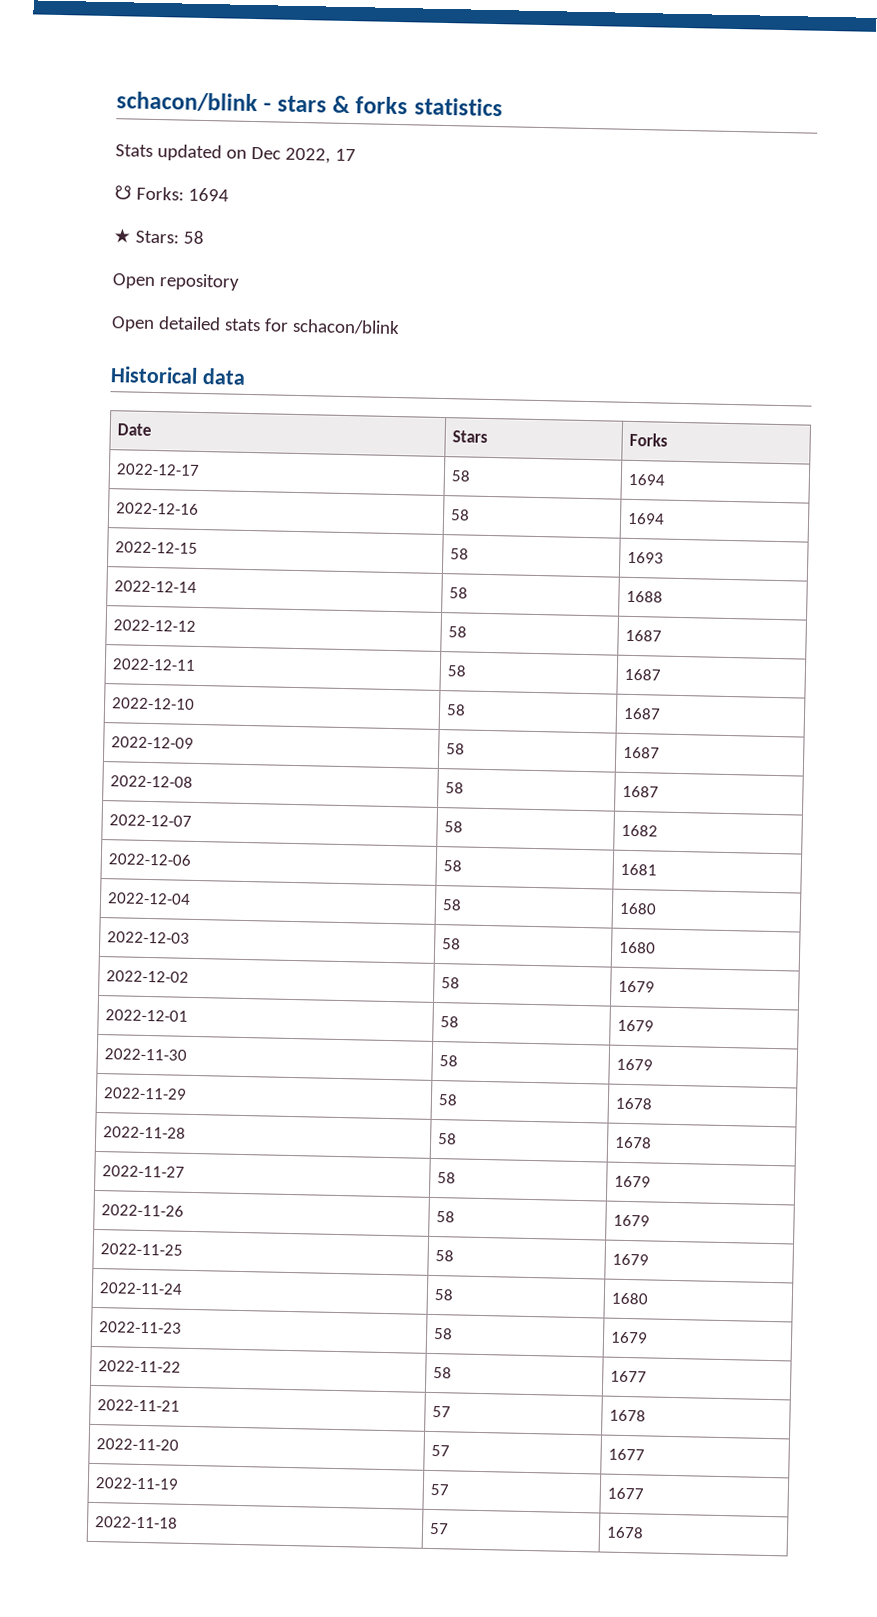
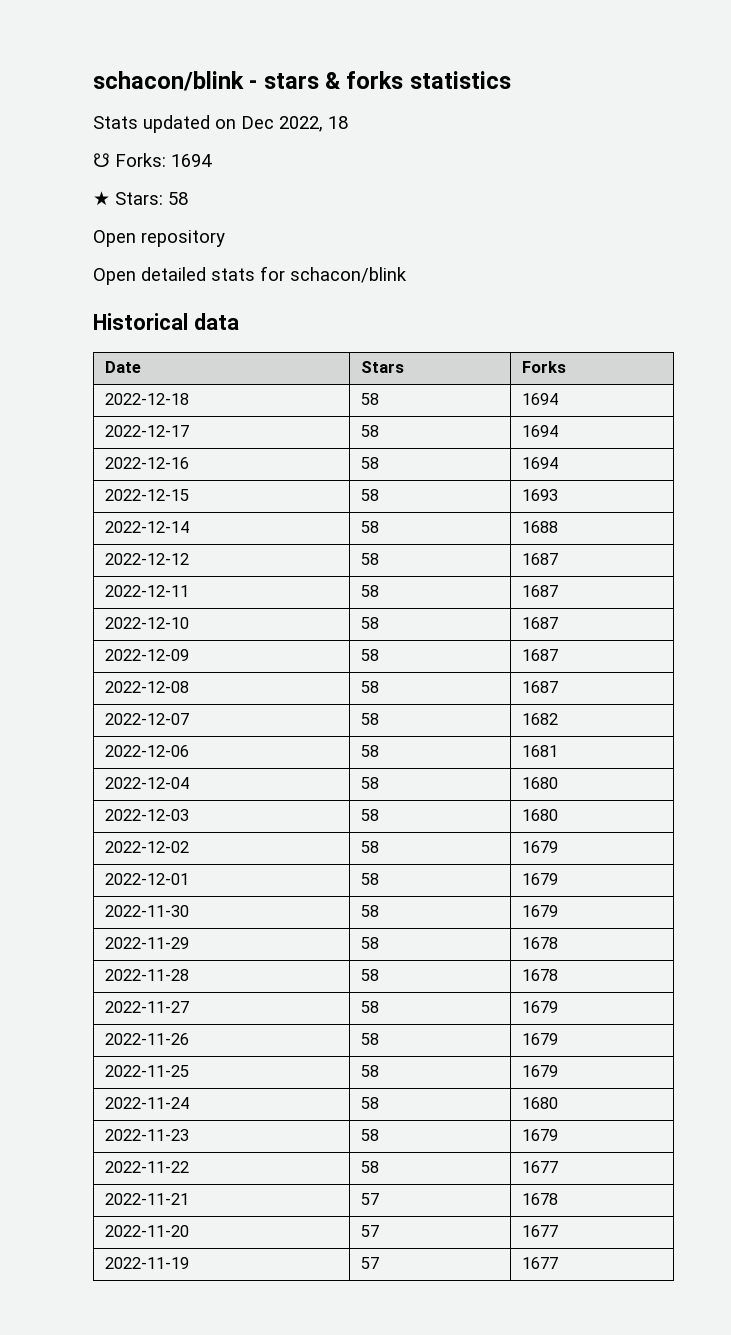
- Stats updated on Dec 2022, 17
+ Stats updated on Dec 2022, 18
+ 2022-12-18 | 58 | 1694
- 2022-11-18 | 57 | 1678

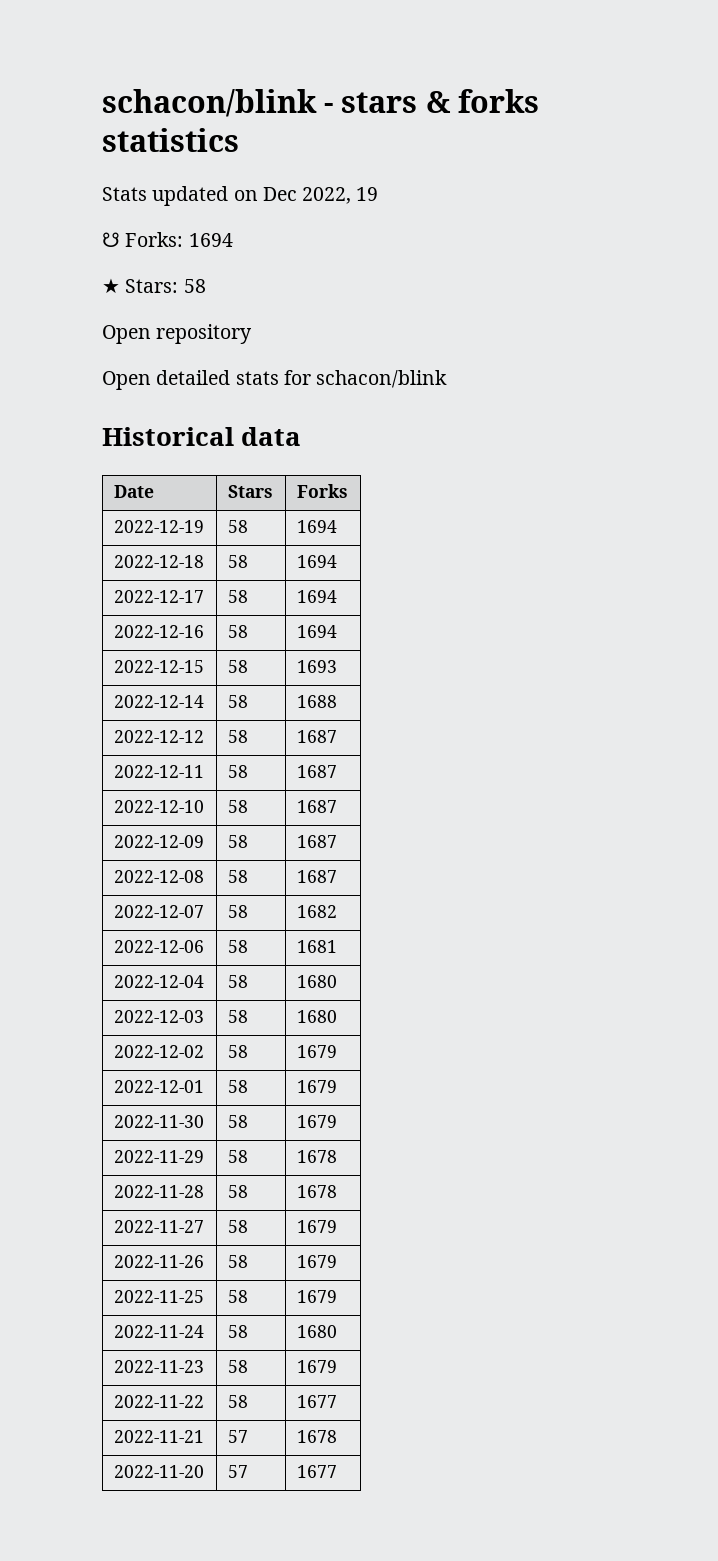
- Stats updated on Dec 2022, 18
+ Stats updated on Dec 2022, 19
+ 2022-12-19 | 58 | 1694
- 2022-11-19 | 57 | 1677

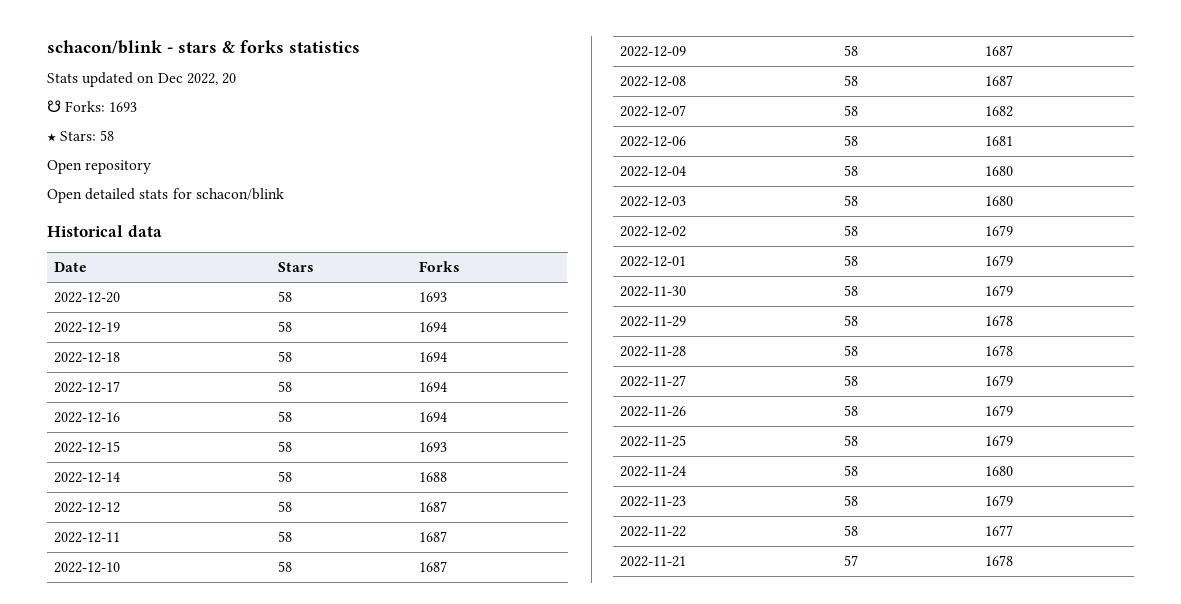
- Stats updated on Dec 2022, 19
+ Stats updated on Dec 2022, 20
- ☋ Forks: 1694
+ ☋ Forks: 1693
+ 2022-12-20 | 58 | 1693
- 2022-11-20 | 57 | 1677

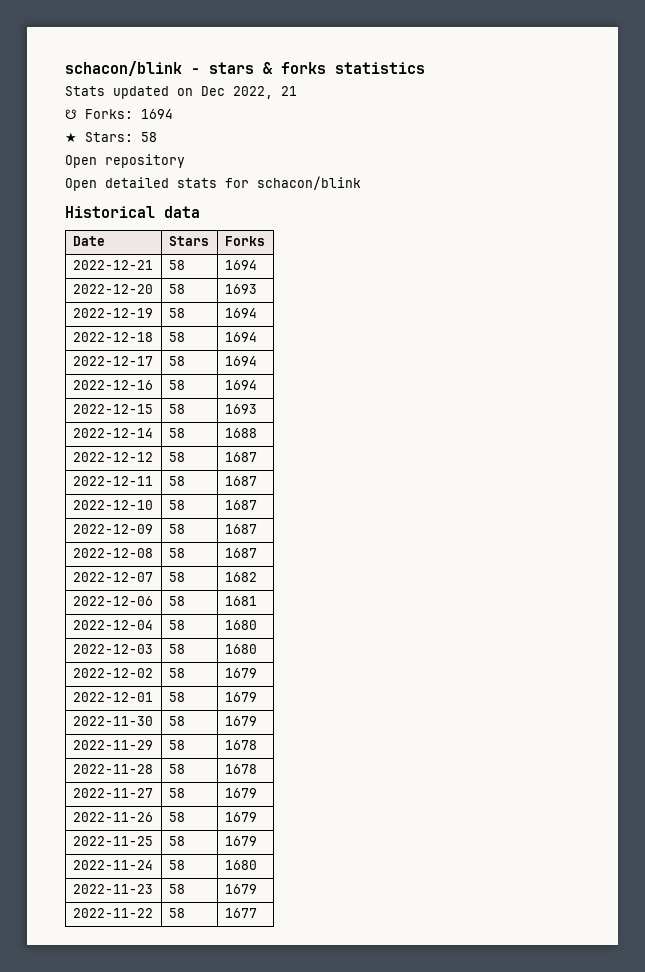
- Stats updated on Dec 2022, 20
+ Stats updated on Dec 2022, 21
- ☋ Forks: 1693
+ ☋ Forks: 1694
+ 2022-12-21 | 58 | 1694
- 2022-11-21 | 57 | 1678

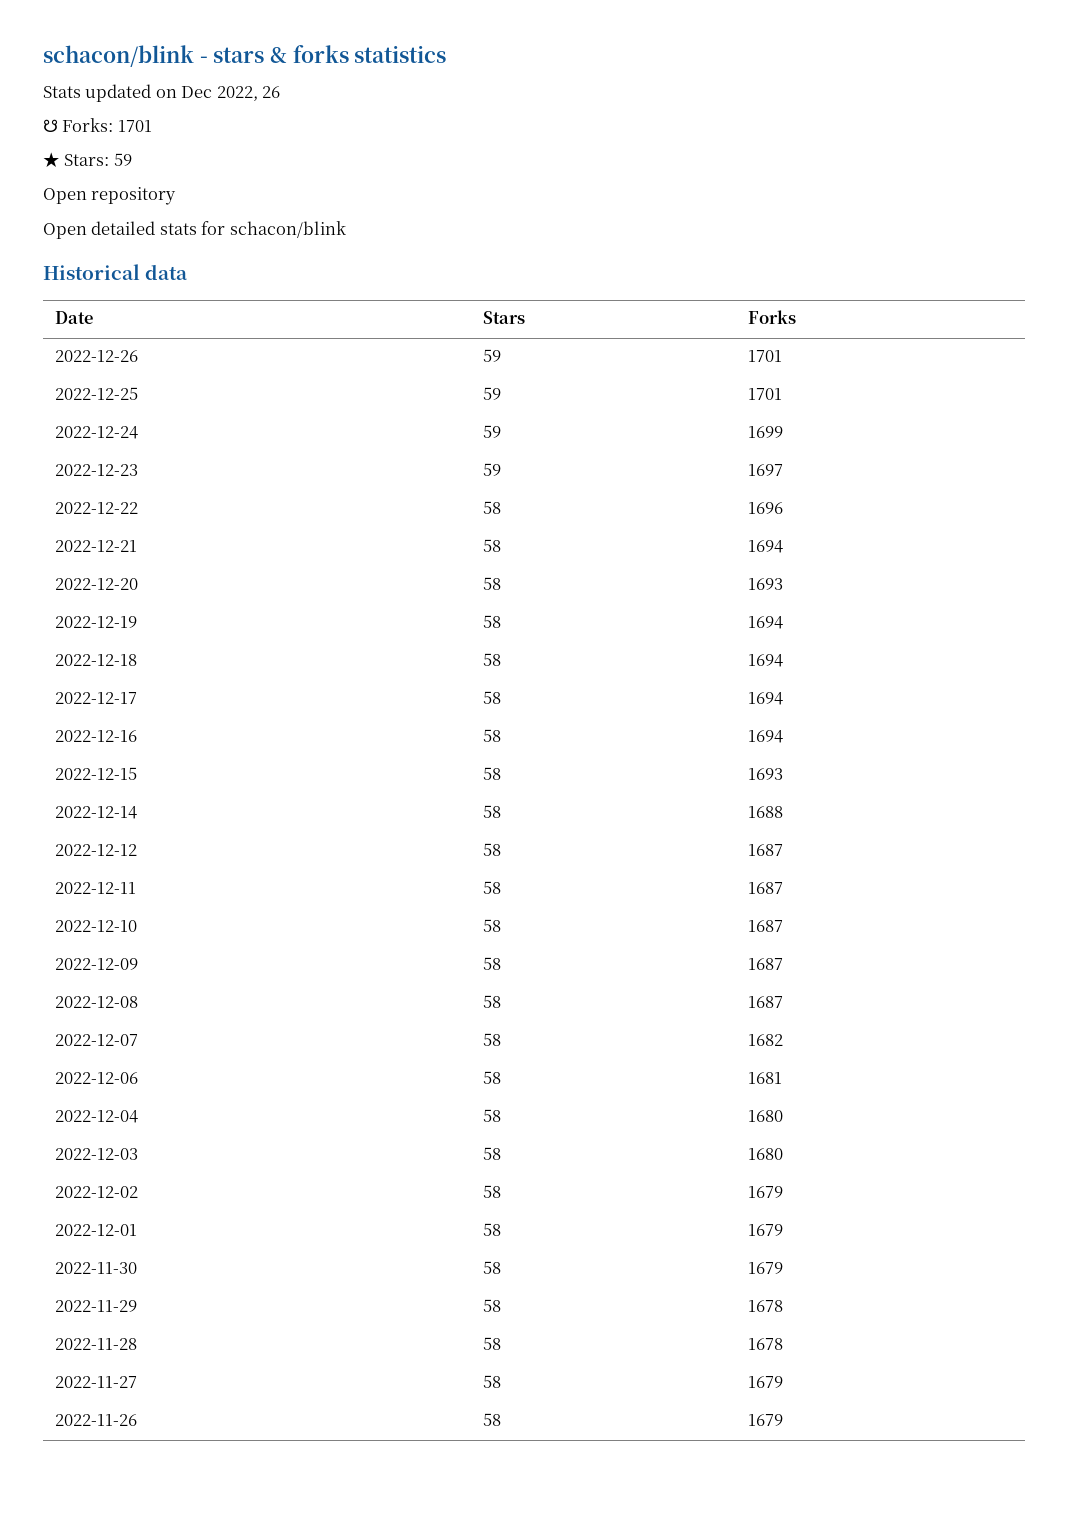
- Stats updated on Dec 2022, 21
+ Stats updated on Dec 2022, 26
- ☋ Forks: 1694
+ ☋ Forks: 1701
- ★ Stars: 58
+ ★ Stars: 59
+ 2022-12-26 | 59 | 1701
+ 2022-12-25 | 59 | 1701
+ 2022-12-24 | 59 | 1699
+ 2022-12-23 | 59 | 1697
+ 2022-12-22 | 58 | 1696
- 2022-11-25 | 58 | 1679
- 2022-11-24 | 58 | 1680
- 2022-11-23 | 58 | 1679
- 2022-11-22 | 58 | 1677

